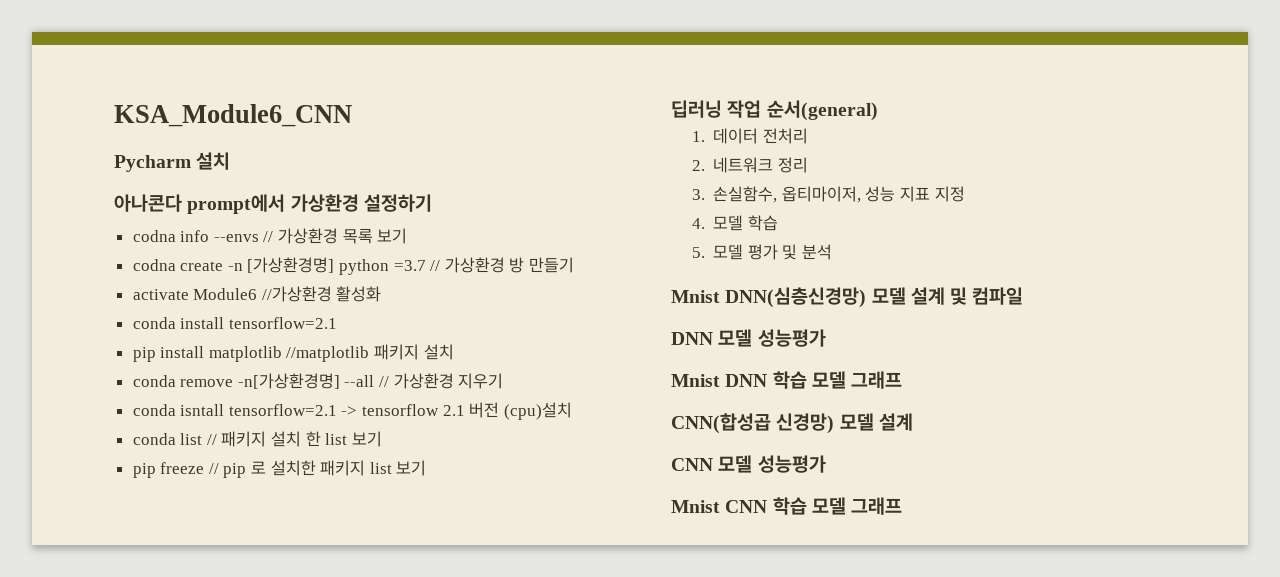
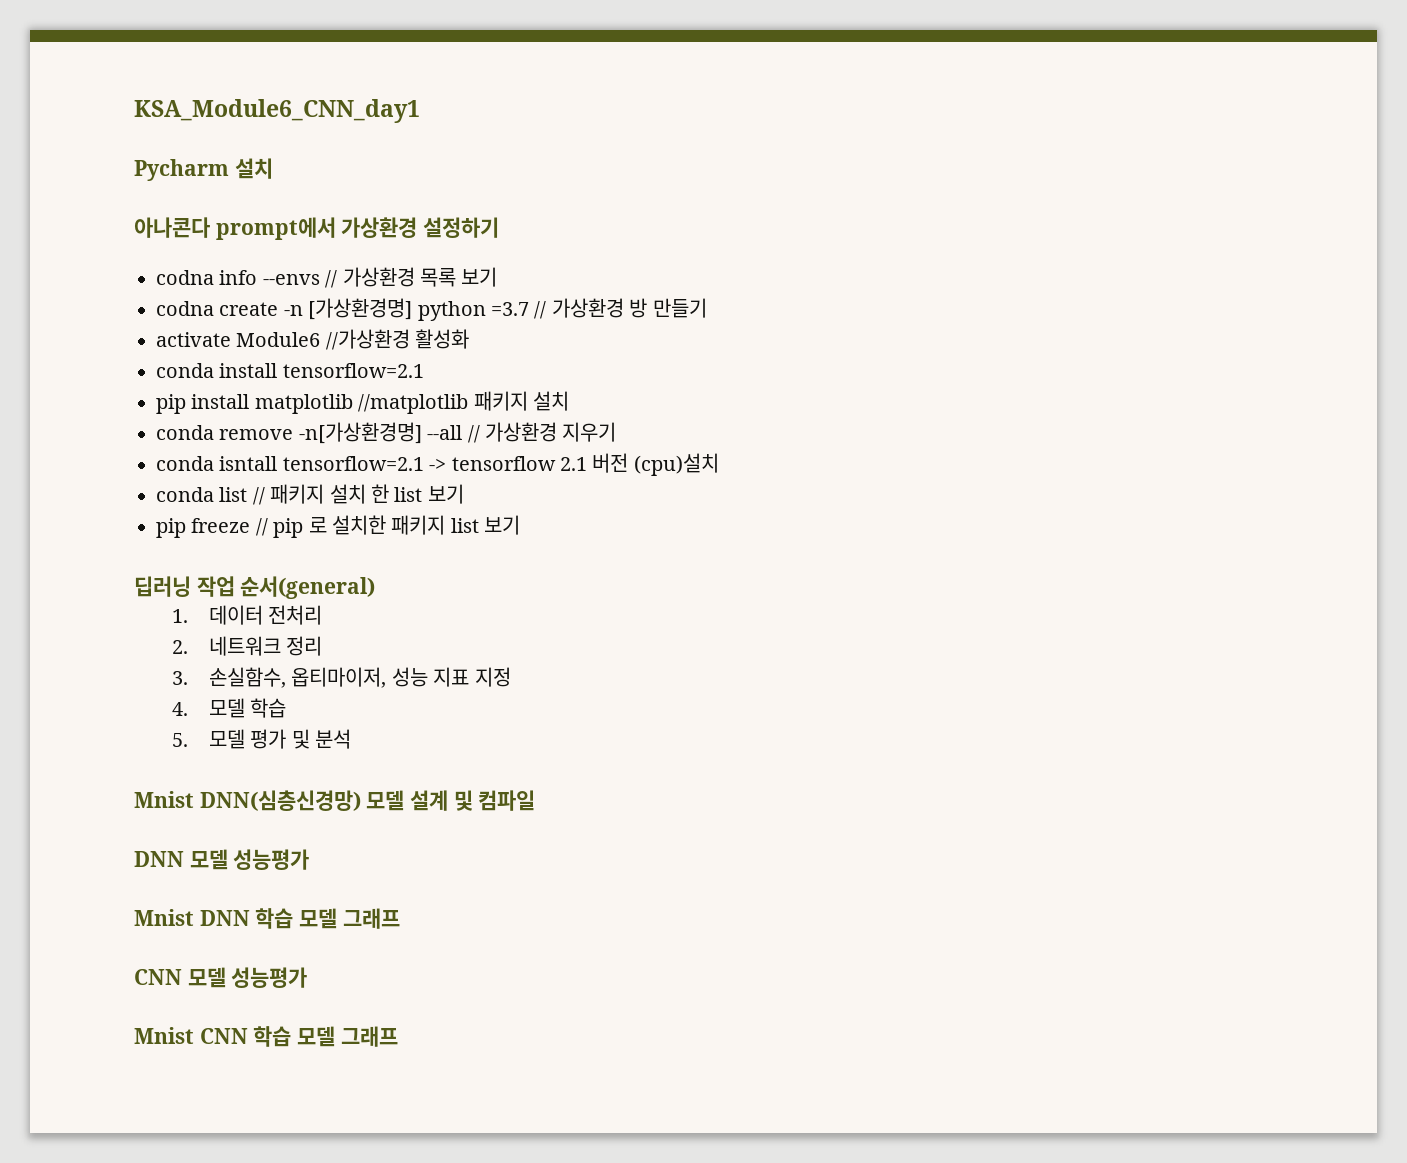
- KSA_Module6_CNN
+ KSA_Module6_CNN_day1
- CNN(합성곱 신경망) 모델 설계

